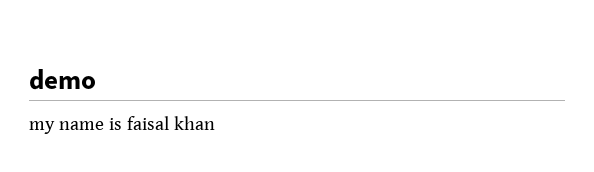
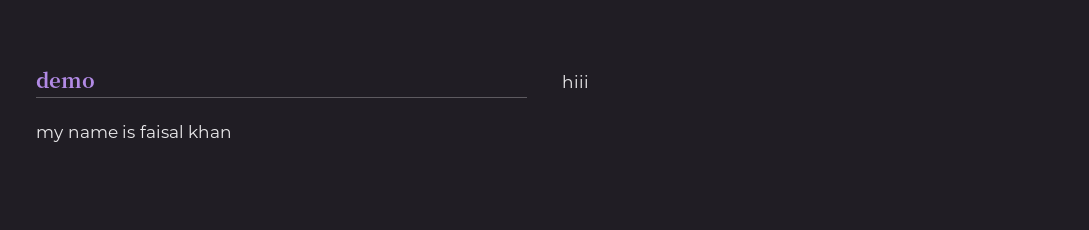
+ hiii

